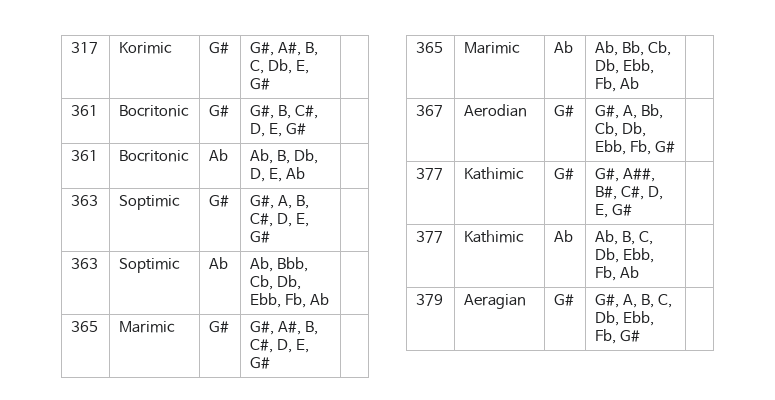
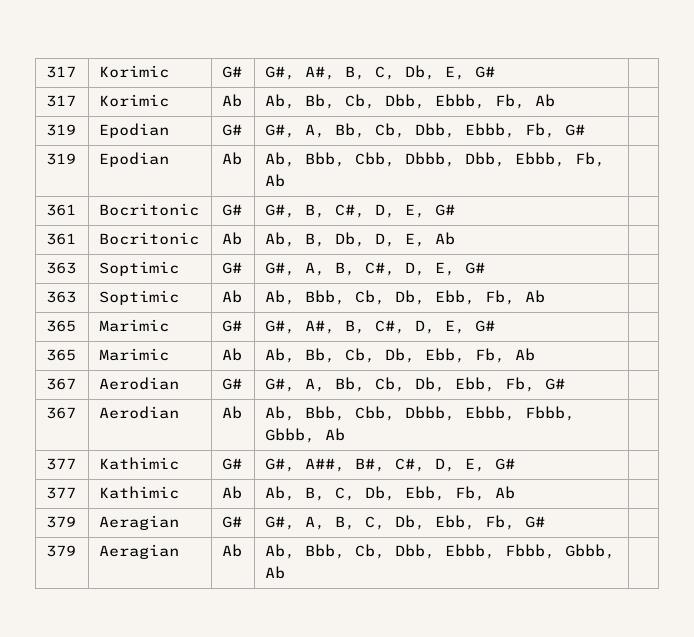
+ 317 | Korimic | Ab | Ab, Bb, Cb, Dbb, Ebbb, Fb, Ab |
+ 319 | Epodian | G# | G#, A, Bb, Cb, Dbb, Ebbb, Fb, G# |
+ 319 | Epodian | Ab | Ab, Bbb, Cbb, Dbbb, Dbb, Ebbb, Fb, Ab |
+ 367 | Aerodian | Ab | Ab, Bbb, Cbb, Dbbb, Ebbb, Fbbb, Gbbb, Ab |
+ 379 | Aeragian | Ab | Ab, Bbb, Cb, Dbb, Ebbb, Fbbb, Gbbb, Ab |

